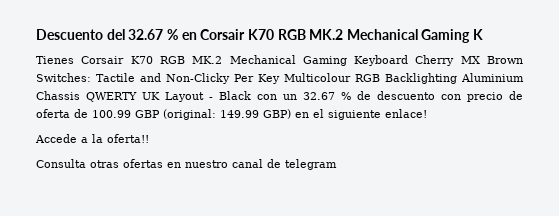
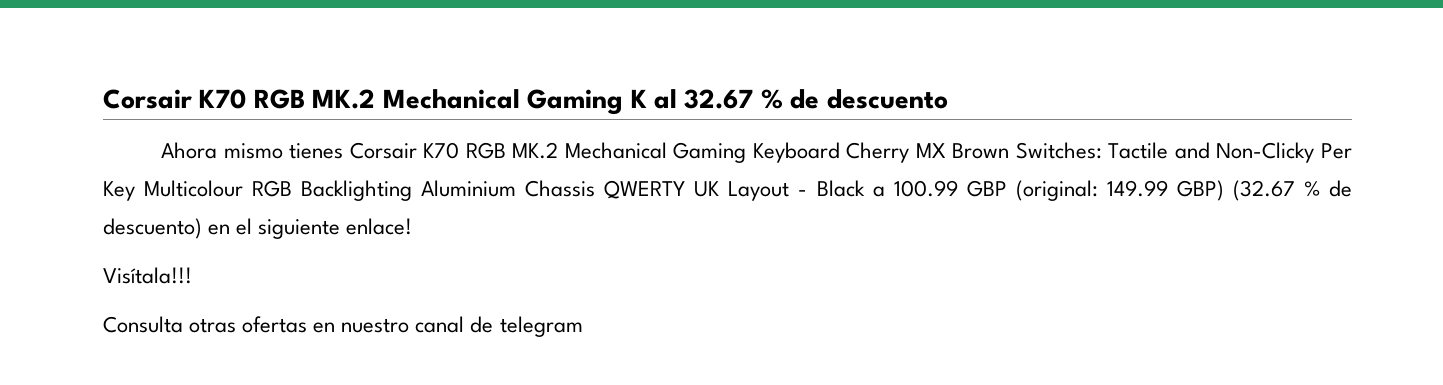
- Descuento del 32.67 % en Corsair K70 RGB MK.2 Mechanical Gaming K
- Tienes Corsair K70 RGB MK.2 Mechanical Gaming Keyboard Cherry MX Brown Switches: Tactile and Non-Clicky Per Key Multicolour RGB Backlighting Aluminium Chassis QWERTY UK Layout - Black con un 32.67 % de descuento con precio de oferta de 100.99 GBP (original: 149.99 GBP) en el siguiente enlace!
+ Corsair K70 RGB MK.2 Mechanical Gaming K al 32.67 % de descuento
+ Ahora mismo tienes Corsair K70 RGB MK.2 Mechanical Gaming Keyboard Cherry MX Brown Switches: Tactile and Non-Clicky Per Key Multicolour RGB Backlighting Aluminium Chassis QWERTY UK Layout - Black a 100.99 GBP (original: 149.99 GBP) (32.67 % de descuento) en el siguiente enlace!
- Accede a la oferta!!
+ Visítala!!!

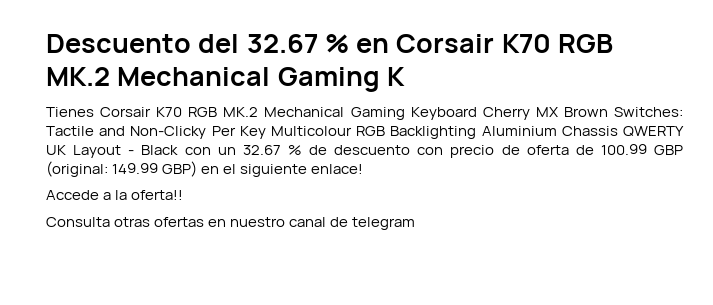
- Corsair K70 RGB MK.2 Mechanical Gaming K al 32.67 % de descuento
- Ahora mismo tienes Corsair K70 RGB MK.2 Mechanical Gaming Keyboard Cherry MX Brown Switches: Tactile and Non-Clicky Per Key Multicolour RGB Backlighting Aluminium Chassis QWERTY UK Layout - Black a 100.99 GBP (original: 149.99 GBP) (32.67 % de descuento) en el siguiente enlace!
+ Descuento del 32.67 % en Corsair K70 RGB MK.2 Mechanical Gaming K
+ Tienes Corsair K70 RGB MK.2 Mechanical Gaming Keyboard Cherry MX Brown Switches: Tactile and Non-Clicky Per Key Multicolour RGB Backlighting Aluminium Chassis QWERTY UK Layout - Black con un 32.67 % de descuento con precio de oferta de 100.99 GBP (original: 149.99 GBP) en el siguiente enlace!
- Visítala!!!
+ Accede a la oferta!!

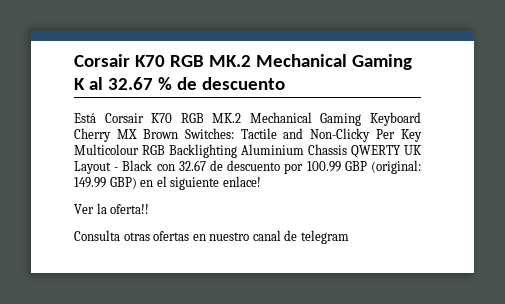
- Descuento del 32.67 % en Corsair K70 RGB MK.2 Mechanical Gaming K
- Tienes Corsair K70 RGB MK.2 Mechanical Gaming Keyboard Cherry MX Brown Switches: Tactile and Non-Clicky Per Key Multicolour RGB Backlighting Aluminium Chassis QWERTY UK Layout - Black con un 32.67 % de descuento con precio de oferta de 100.99 GBP (original: 149.99 GBP) en el siguiente enlace!
+ Corsair K70 RGB MK.2 Mechanical Gaming K al 32.67 % de descuento
+ Está Corsair K70 RGB MK.2 Mechanical Gaming Keyboard Cherry MX Brown Switches: Tactile and Non-Clicky Per Key Multicolour RGB Backlighting Aluminium Chassis QWERTY UK Layout - Black con 32.67 de descuento por 100.99 GBP (original: 149.99 GBP) en el siguiente enlace!
- Accede a la oferta!!
+ Ver la oferta!!

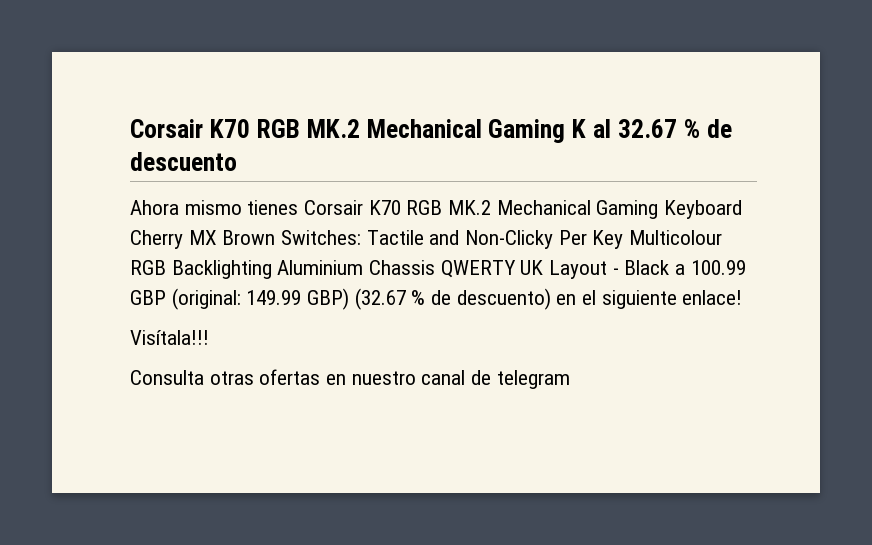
- Está Corsair K70 RGB MK.2 Mechanical Gaming Keyboard Cherry MX Brown Switches: Tactile and Non-Clicky Per Key Multicolour RGB Backlighting Aluminium Chassis QWERTY UK Layout - Black con 32.67 de descuento por 100.99 GBP (original: 149.99 GBP) en el siguiente enlace!
+ Ahora mismo tienes Corsair K70 RGB MK.2 Mechanical Gaming Keyboard Cherry MX Brown Switches: Tactile and Non-Clicky Per Key Multicolour RGB Backlighting Aluminium Chassis QWERTY UK Layout - Black a 100.99 GBP (original: 149.99 GBP) (32.67 % de descuento) en el siguiente enlace!
- Ver la oferta!!
+ Visítala!!!

